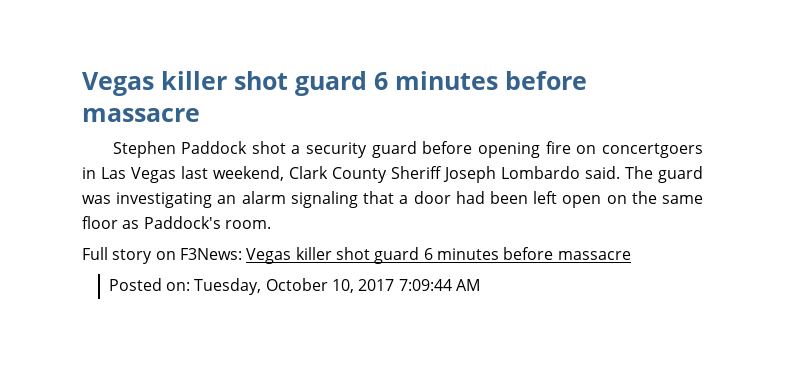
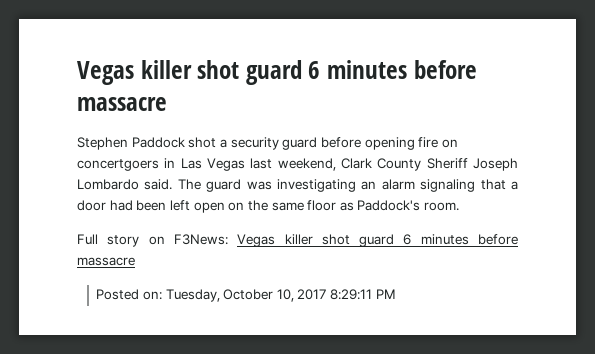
- Posted on: Tuesday, October 10, 2017 7:09:44 AM
+ Posted on: Tuesday, October 10, 2017 8:29:11 PM

